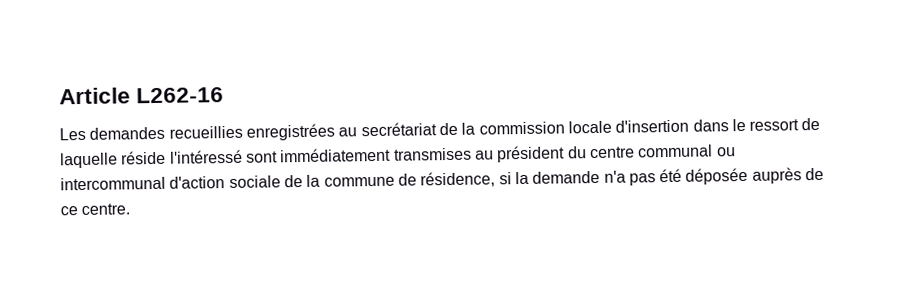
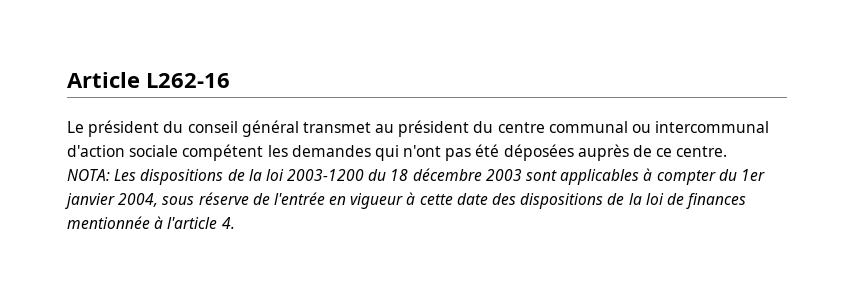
- Les demandes recueillies enregistrées au secrétariat de la commission locale d'insertion dans le ressort de laquelle réside l'intéressé sont immédiatement transmises au président du centre communal ou intercommunal d'action sociale de la commune de résidence, si la demande n'a pas été déposée auprès de ce centre.
+ Le président du conseil général transmet au président du centre communal ou intercommunal d'action sociale compétent les demandes qui n'ont pas été déposées auprès de ce centre.
+ NOTA: Les dispositions de la loi 2003-1200 du 18 décembre 2003 sont applicables à compter du 1er janvier 2004, sous réserve de l'entrée en vigueur à cette date des dispositions de la loi de finances mentionnée à l'article 4.

